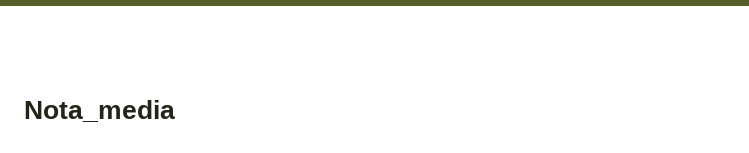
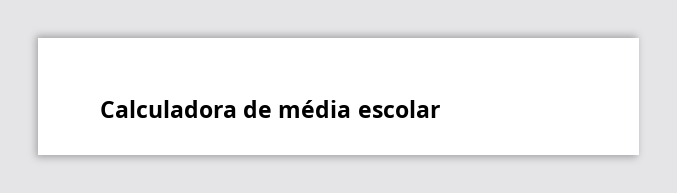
- Nota_media
+ Calculadora de média escolar

